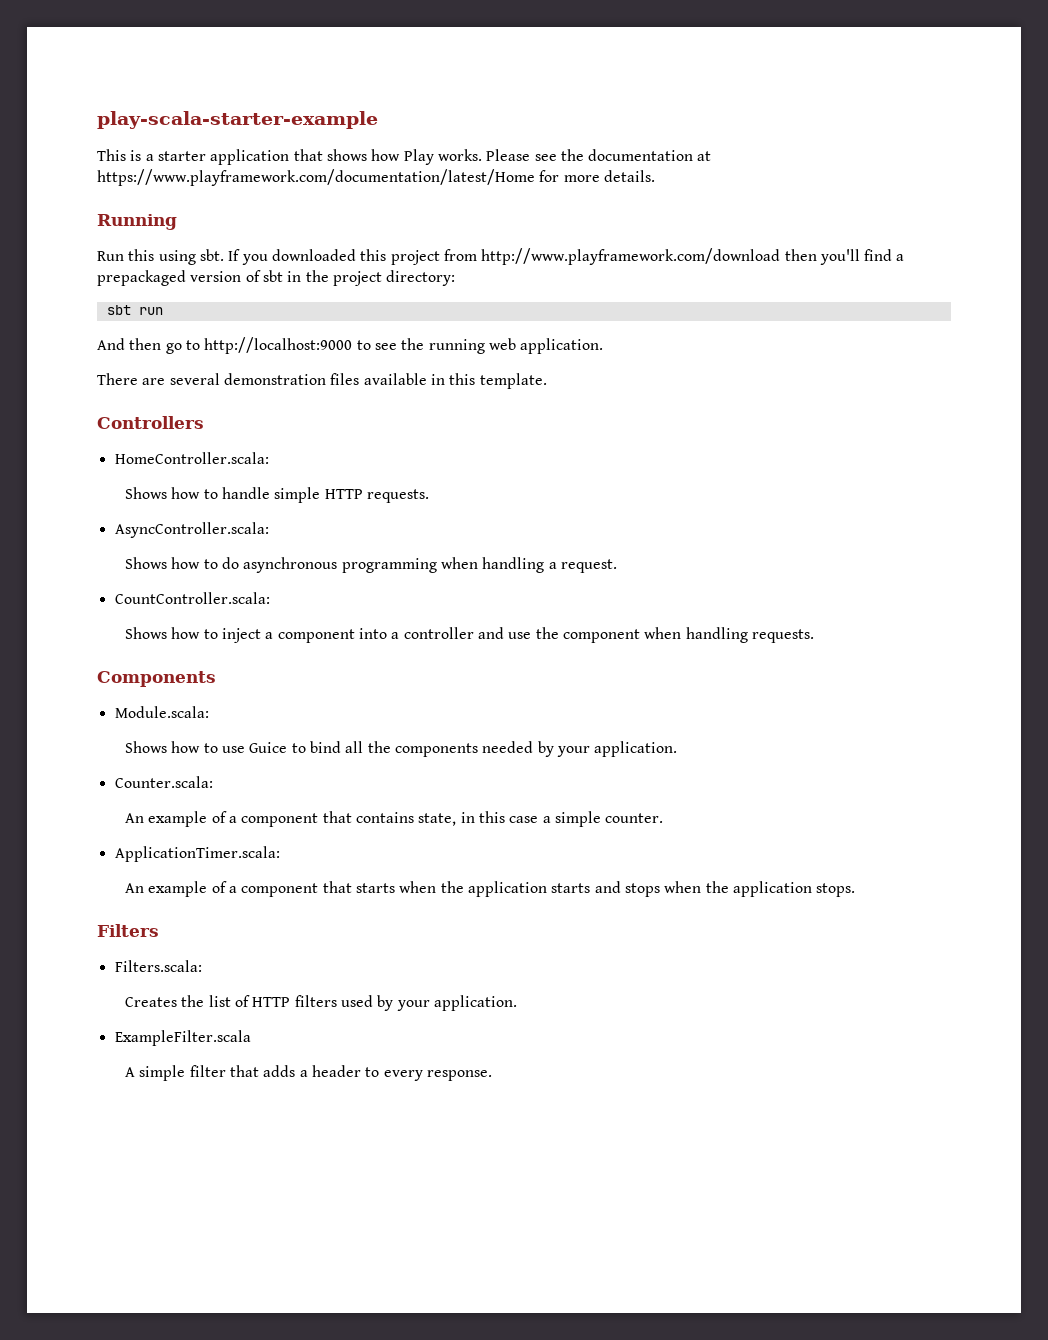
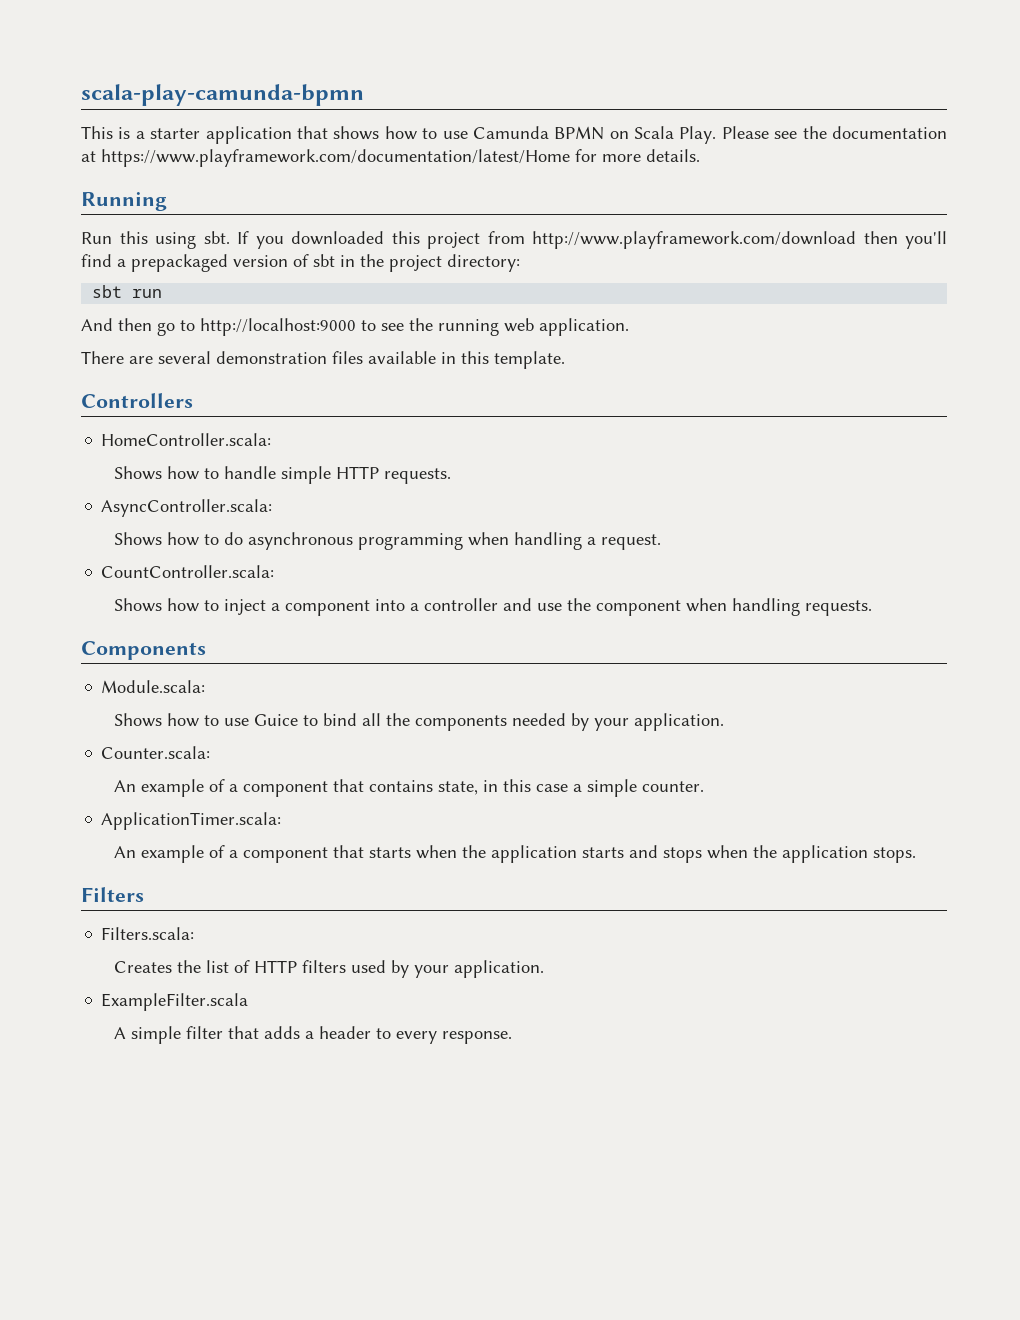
- play-scala-starter-example
+ scala-play-camunda-bpmn
- This is a starter application that shows how Play works.
+ This is a starter application that shows how to use Camunda BPMN on Scala Play.

